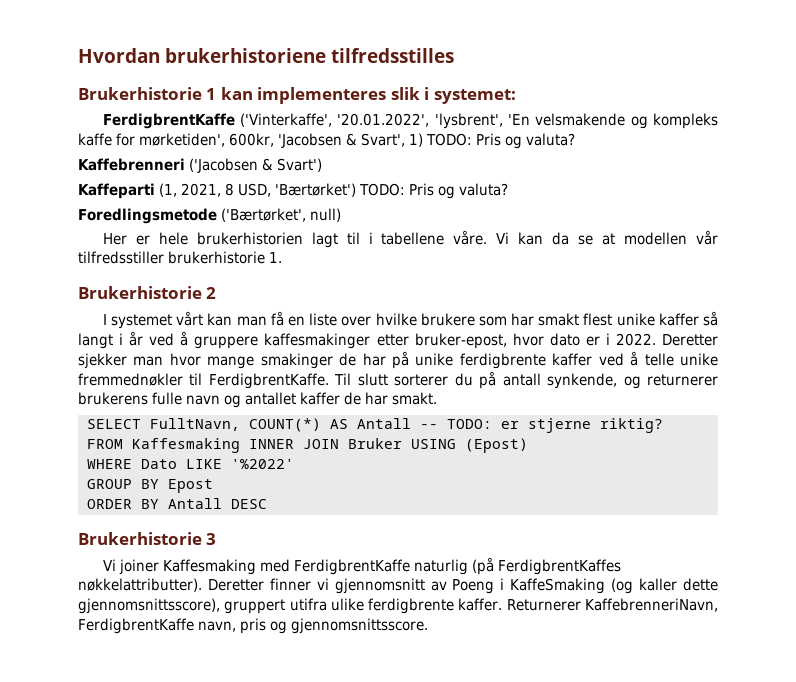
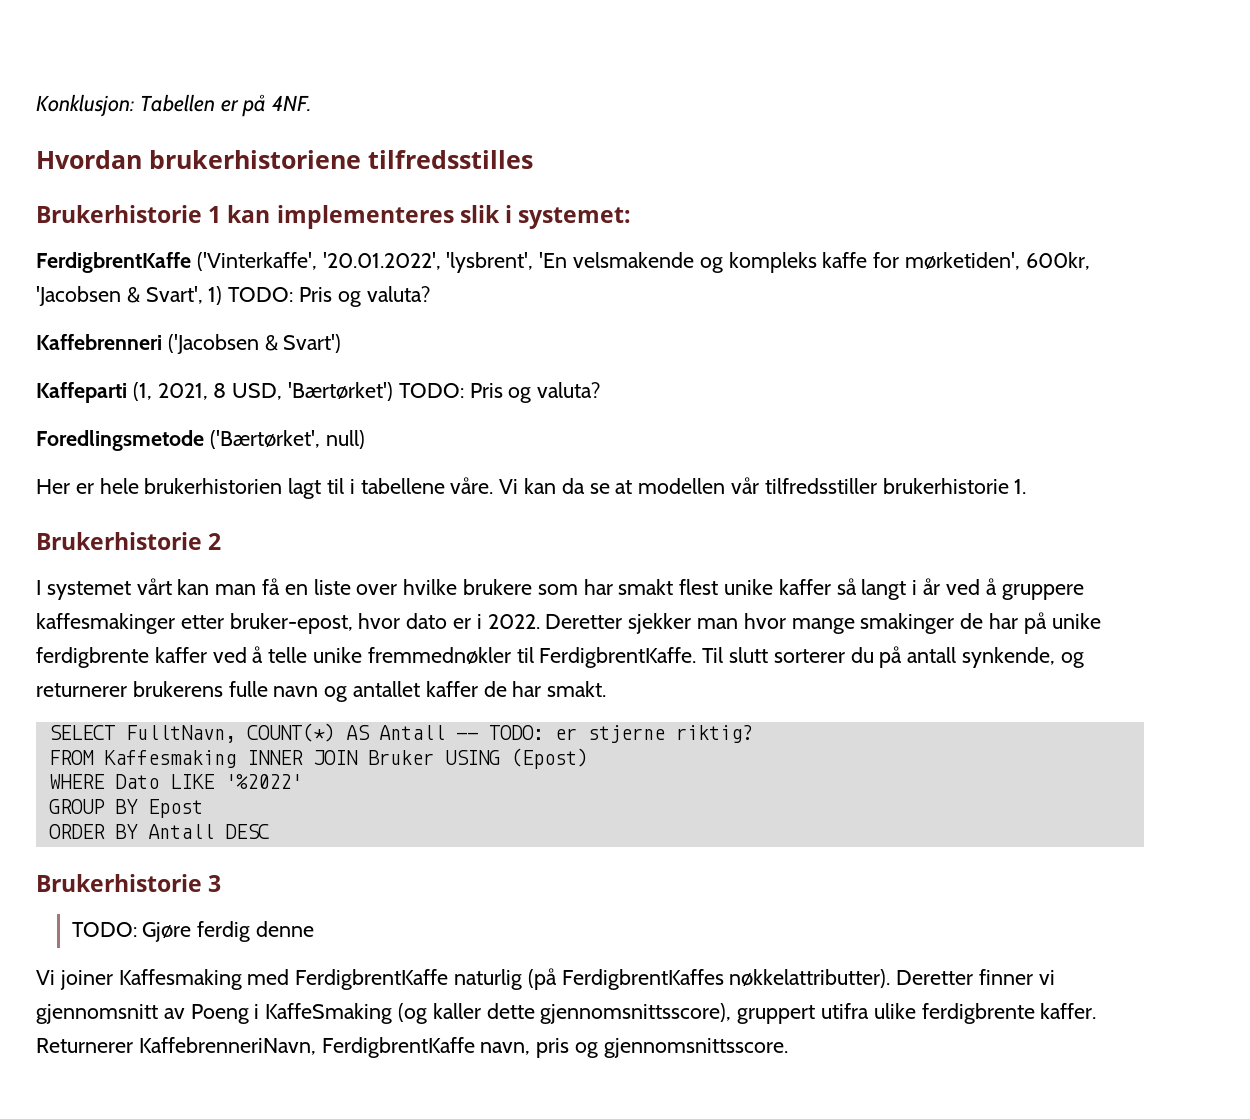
+ Konklusjon: Tabellen er på 4NF.
+ TODO: Gjøre ferdig denne

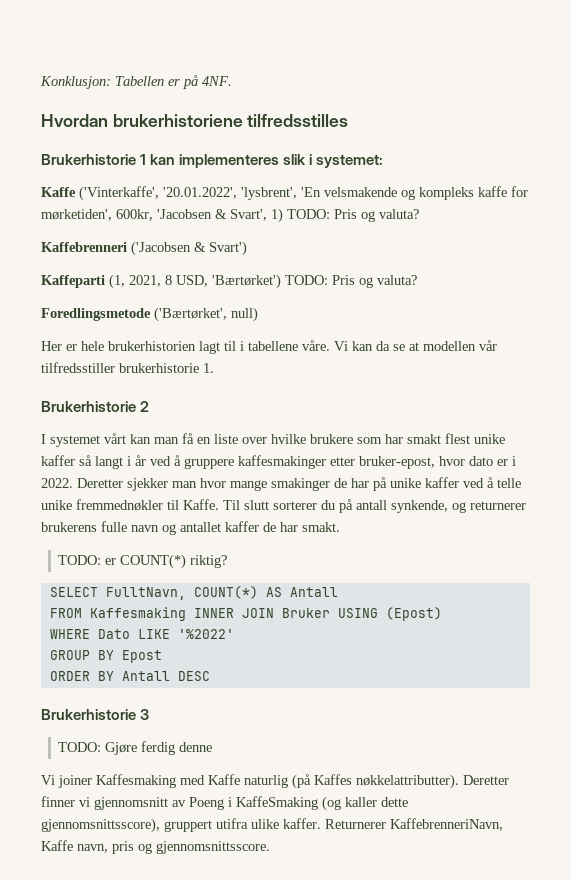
- FerdigbrentKaffe ('Vinterkaffe', '20.01.2022', 'lysbrent', 'En velsmakende og kompleks kaffe for mørketiden', 600kr, 'Jacobsen & Svart', 1) TODO: Pris og valuta?
+ Kaffe ('Vinterkaffe', '20.01.2022', 'lysbrent', 'En velsmakende og kompleks kaffe for mørketiden', 600kr, 'Jacobsen & Svart', 1) TODO: Pris og valuta?
- Deretter sjekker man hvor mange smakinger de har på unike ferdigbrente kaffer ved å telle unike fremmednøkler til FerdigbrentKaffe.
+ Deretter sjekker man hvor mange smakinger de har på unike kaffer ved å telle unike fremmednøkler til Kaffe.
+ TODO: er COUNT(*) riktig?
- SELECT FulltNavn, COUNT(*) AS Antall -- TODO: er stjerne riktig?
+ SELECT FulltNavn, COUNT(*) AS Antall
- Vi joiner Kaffesmaking med FerdigbrentKaffe naturlig (på FerdigbrentKaffes nøkkelattributter).
+ Vi joiner Kaffesmaking med Kaffe naturlig (på Kaffes nøkkelattributter).
- Deretter finner vi gjennomsnitt av Poeng i KaffeSmaking (og kaller dette gjennomsnittsscore), gruppert utifra ulike ferdigbrente kaffer.
+ Deretter finner vi gjennomsnitt av Poeng i KaffeSmaking (og kaller dette gjennomsnittsscore), gruppert utifra ulike kaffer.
- Returnerer KaffebrenneriNavn, FerdigbrentKaffe navn, pris og gjennomsnittsscore.
+ Returnerer KaffebrenneriNavn, Kaffe navn, pris og gjennomsnittsscore.

